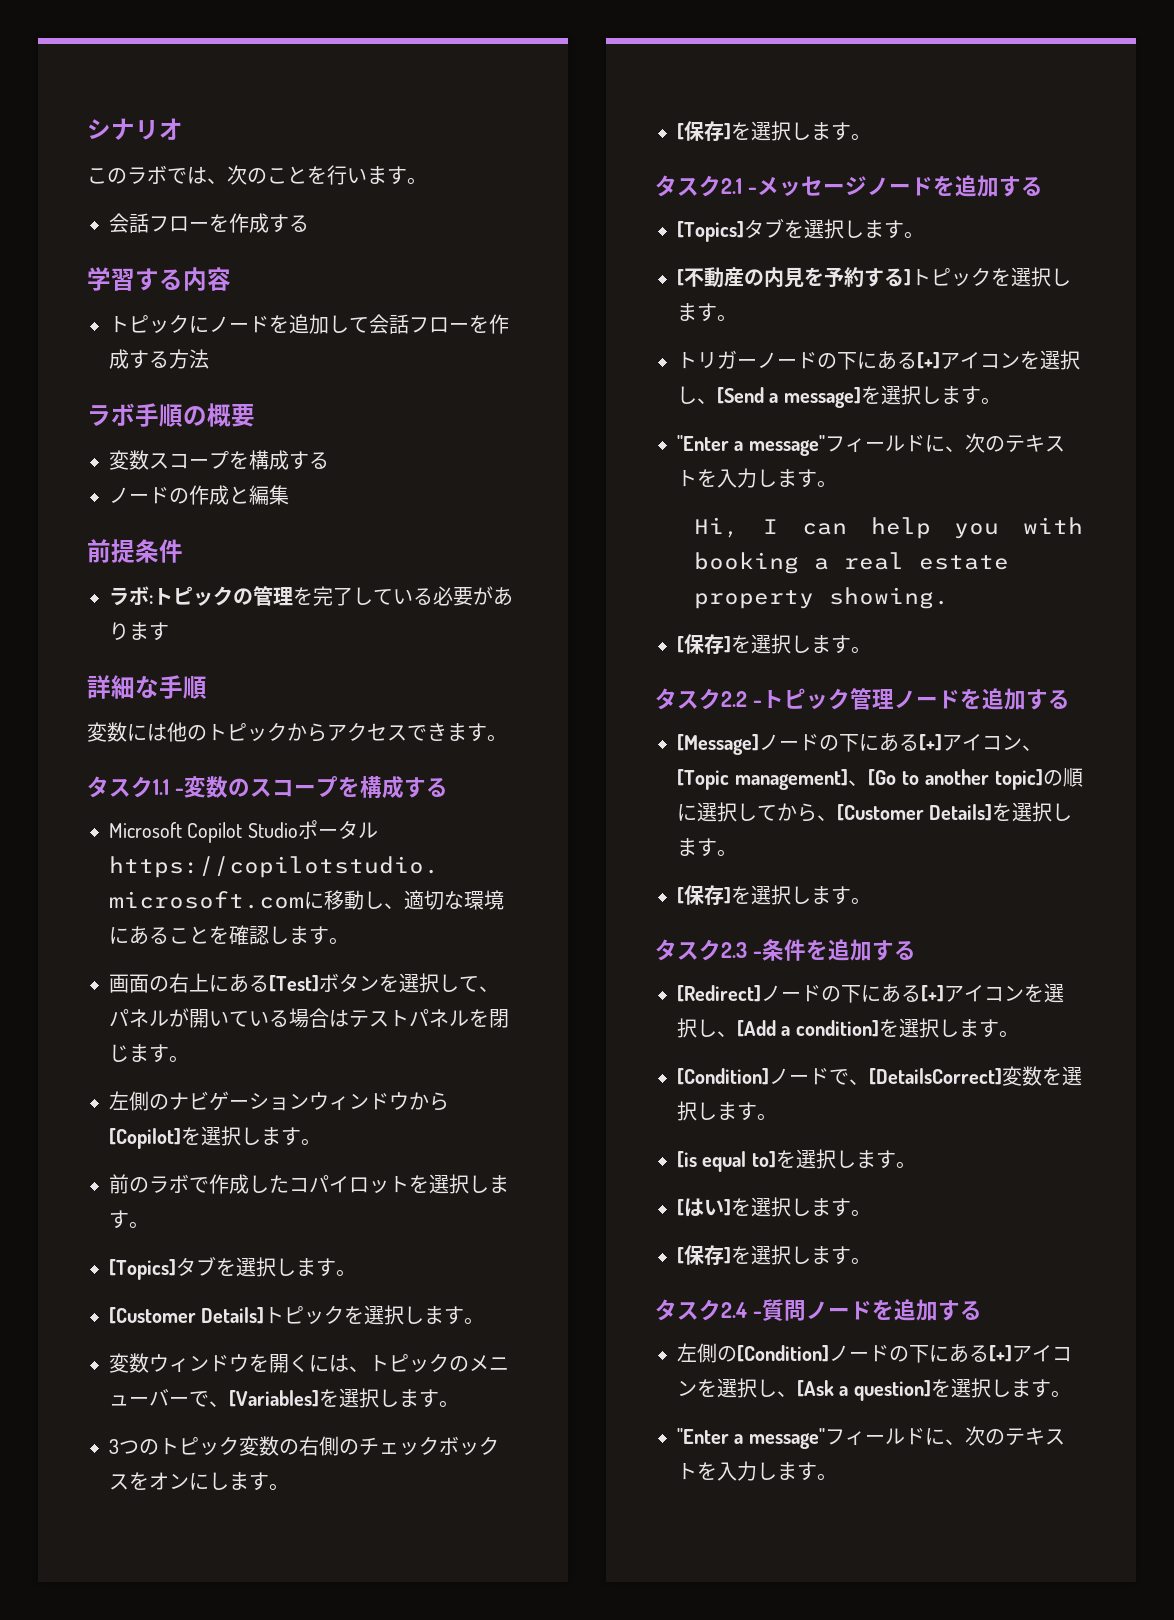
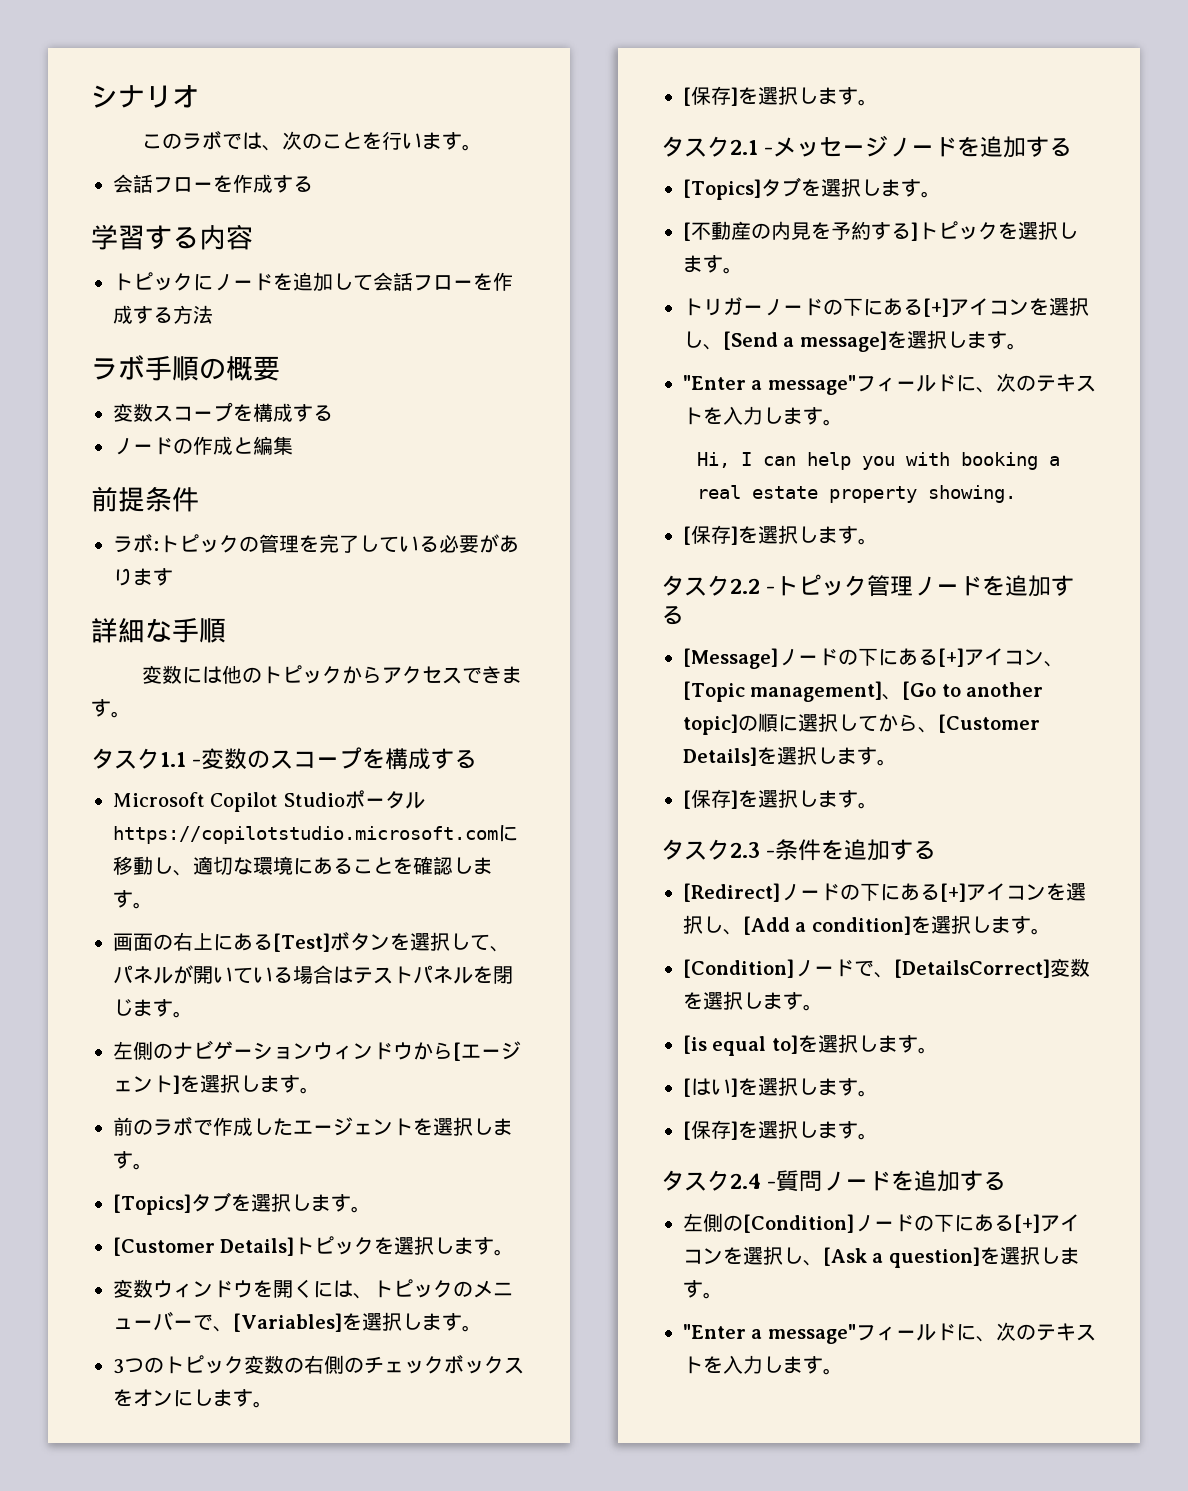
- 左側のナビゲーションウィンドウから[Copilot]を選択します。
+ 左側のナビゲーションウィンドウから[エージェント]を選択します。
- 前のラボで作成したコパイロットを選択します。
+ 前のラボで作成したエージェントを選択します。

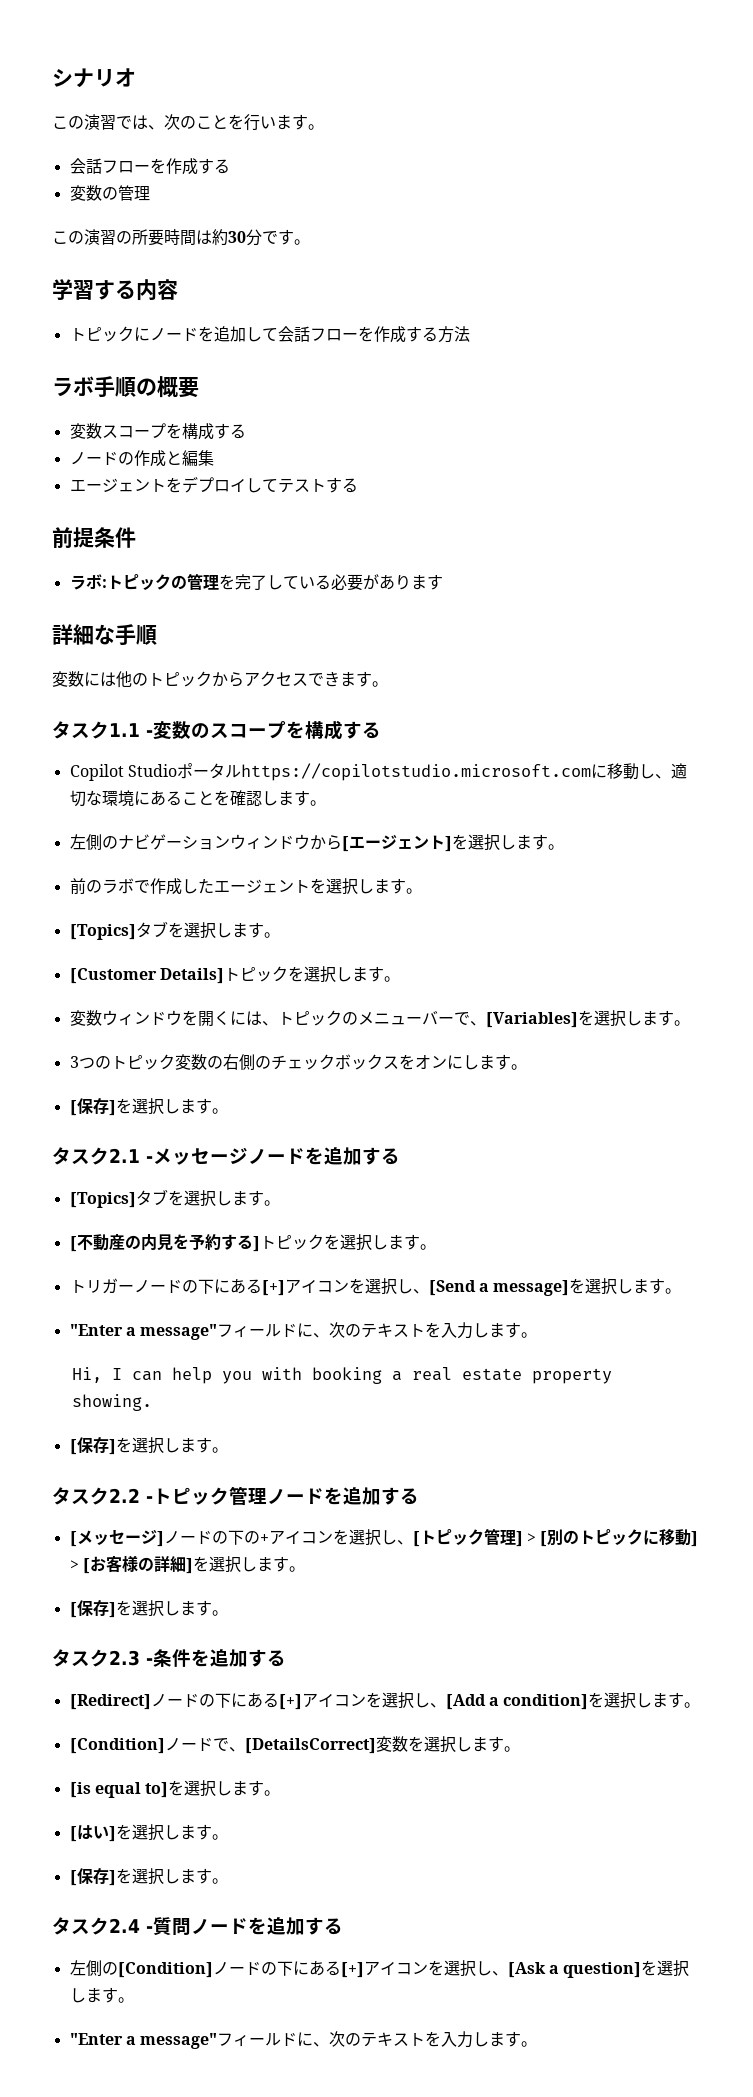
- このラボでは、次のことを行います。
+ この演習では、次のことを行います。
+ 変数の管理
+ この演習の所要時間は約30分です。
+ エージェントをデプロイしてテストする
- Microsoft Copilot Studioポータルhttps://copilotstudio.microsoft.comに移動し、適切な環境にあることを確認します。
+ Copilot Studioポータルhttps://copilotstudio.microsoft.comに移動し、適切な環境にあることを確認します。
- 画面の右上にある[Test]ボタンを選択して、パネルが開いている場合はテストパネルを閉じます。
- [Message]ノードの下にある[+]アイコン、[Topic management]、[Go to another topic]の順に選択してから、[Customer Details]を選択します。
+ [メッセージ]ノードの下の+アイコンを選択し、[トピック管理] > [別のトピックに移動] > [お客様の詳細]を選択します。

